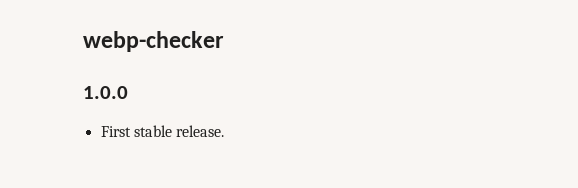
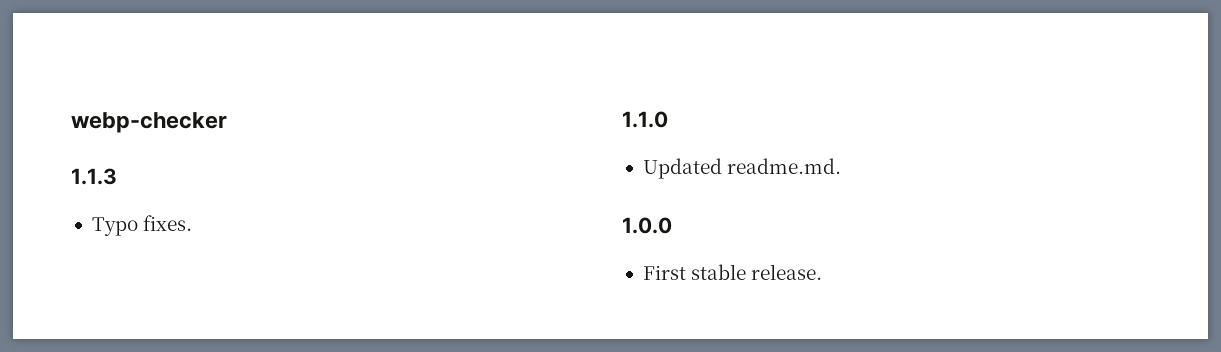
+ 1.1.3
+ Typo fixes.
+ 1.1.0
+ Updated readme.md.

